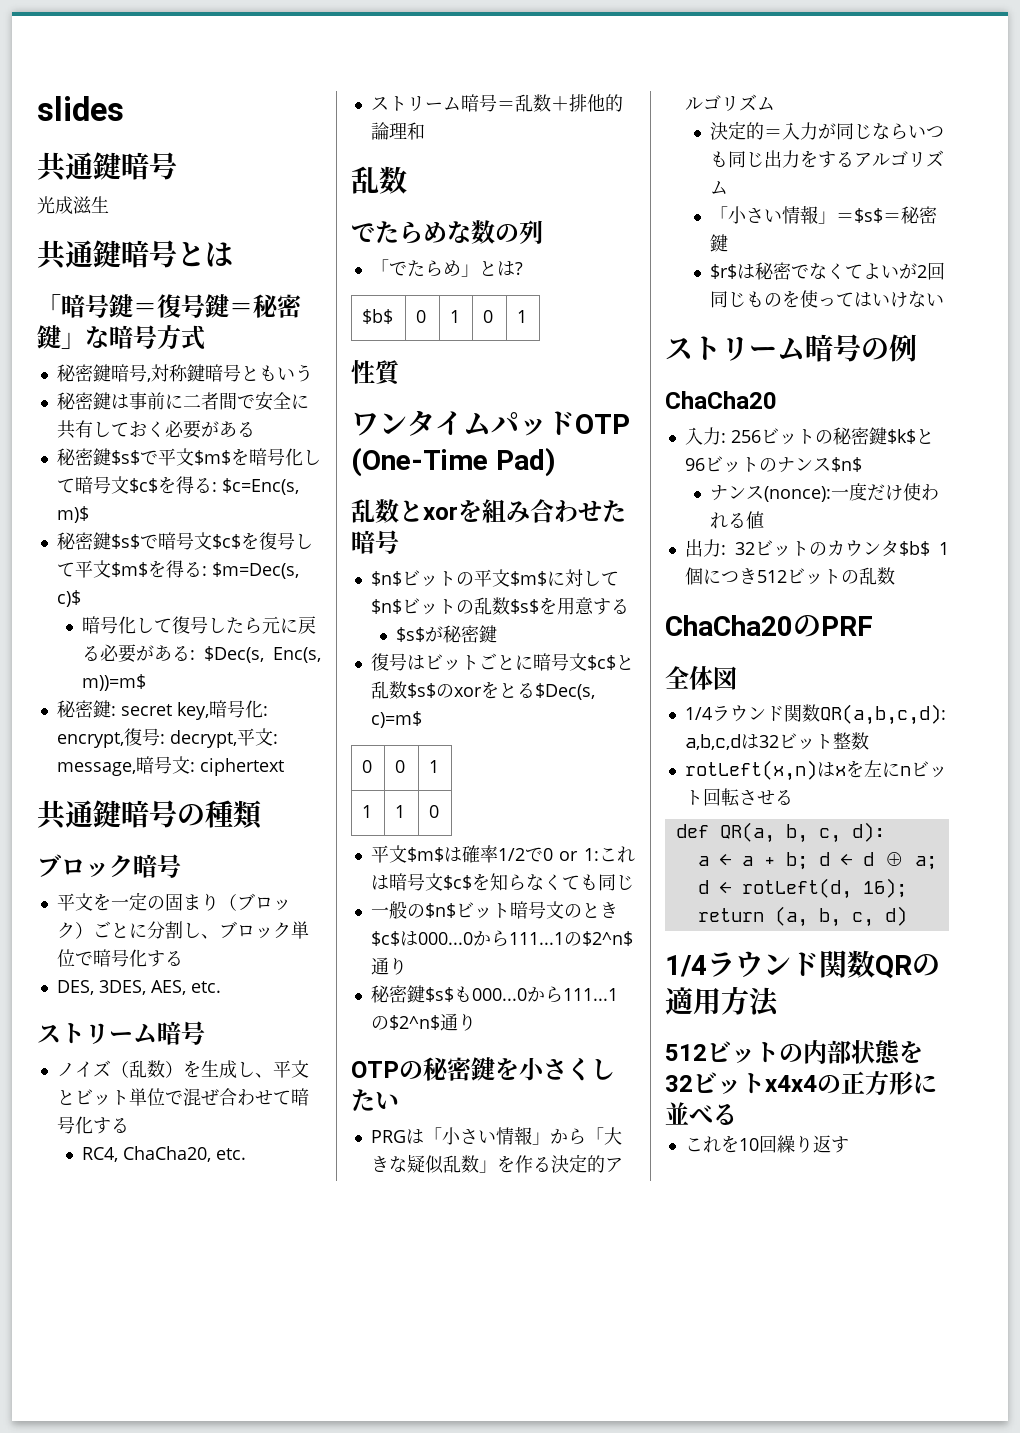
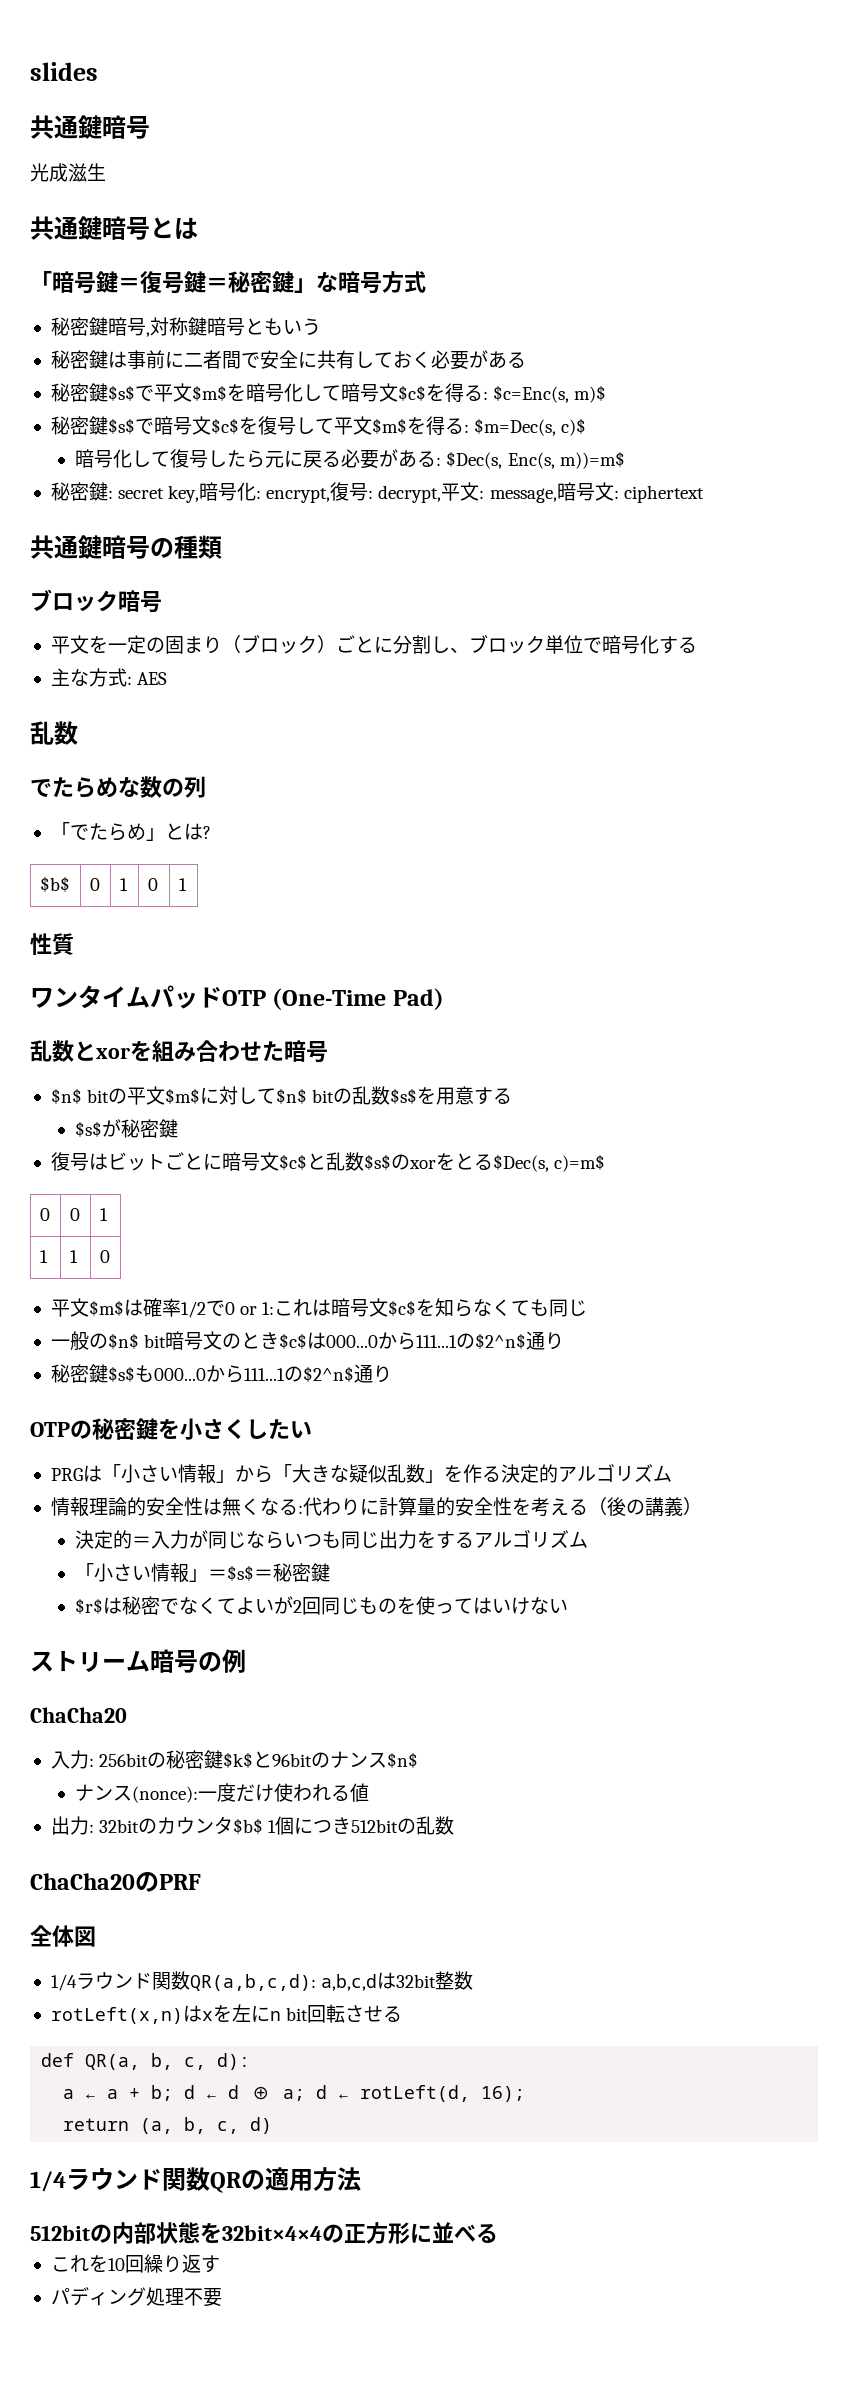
- DES, 3DES, AES, etc.
- ストリーム暗号
- ノイズ（乱数）を生成し、平文とビット単位で混ぜ合わせて暗号化する
- RC4, ChaCha20, etc.
- ストリーム暗号＝乱数＋排他的論理和
+ 主な方式: AES
- $n$ビットの平文$m$に対して$n$ビットの乱数$s$を用意する
+ $n$ bitの平文$m$に対して$n$ bitの乱数$s$を用意する
- 一般の$n$ビット暗号文のとき$c$は000...0から111...1の$2^n$通り
+ 一般の$n$ bit暗号文のとき$c$は000...0から111...1の$2^n$通り
+ 情報理論的安全性は無くなる:代わりに計算量的安全性を考える（後の講義）
- 入力: 256ビットの秘密鍵$k$と96ビットのナンス$n$
+ 入力: 256bitの秘密鍵$k$と96bitのナンス$n$
- 出力: 32ビットのカウンタ$b$ 1個につき512ビットの乱数
+ 出力: 32bitのカウンタ$b$ 1個につき512bitの乱数
- 1/4ラウンド関数QR(a,b,c,d): a,b,c,dは32ビット整数
+ 1/4ラウンド関数QR(a,b,c,d): a,b,c,dは32bit整数
- rotLeft(x,n)はxを左にnビット回転させる
+ rotLeft(x,n)はxを左にn bit回転させる
- 512ビットの内部状態を32ビットx4x4の正方形に並べる
+ 512bitの内部状態を32bit×4×4の正方形に並べる
+ パディング処理不要

